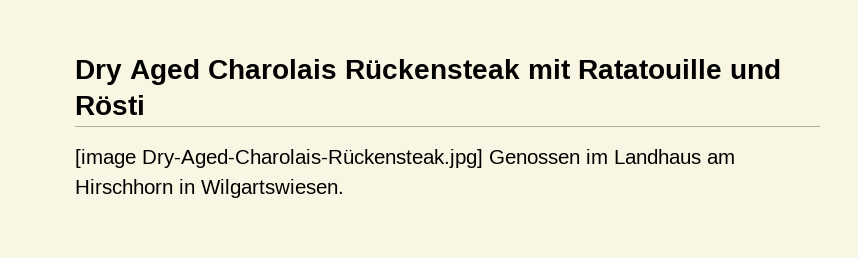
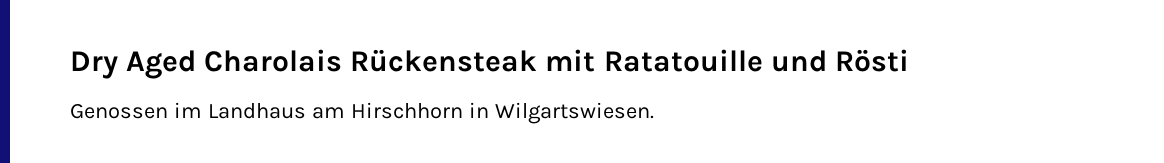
- [image Dry-Aged-Charolais-Rückensteak.jpg] Genossen im Landhaus am Hirschhorn in Wilgartswiesen.
+ Genossen im Landhaus am Hirschhorn in Wilgartswiesen.

